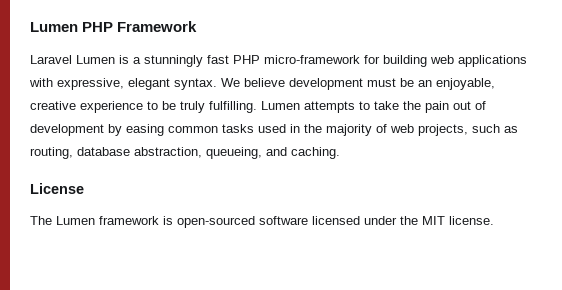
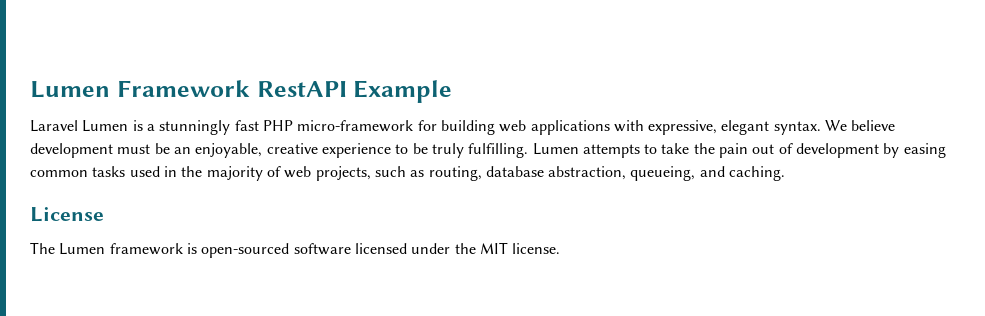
- Lumen PHP Framework
+ Lumen Framework RestAPI Example

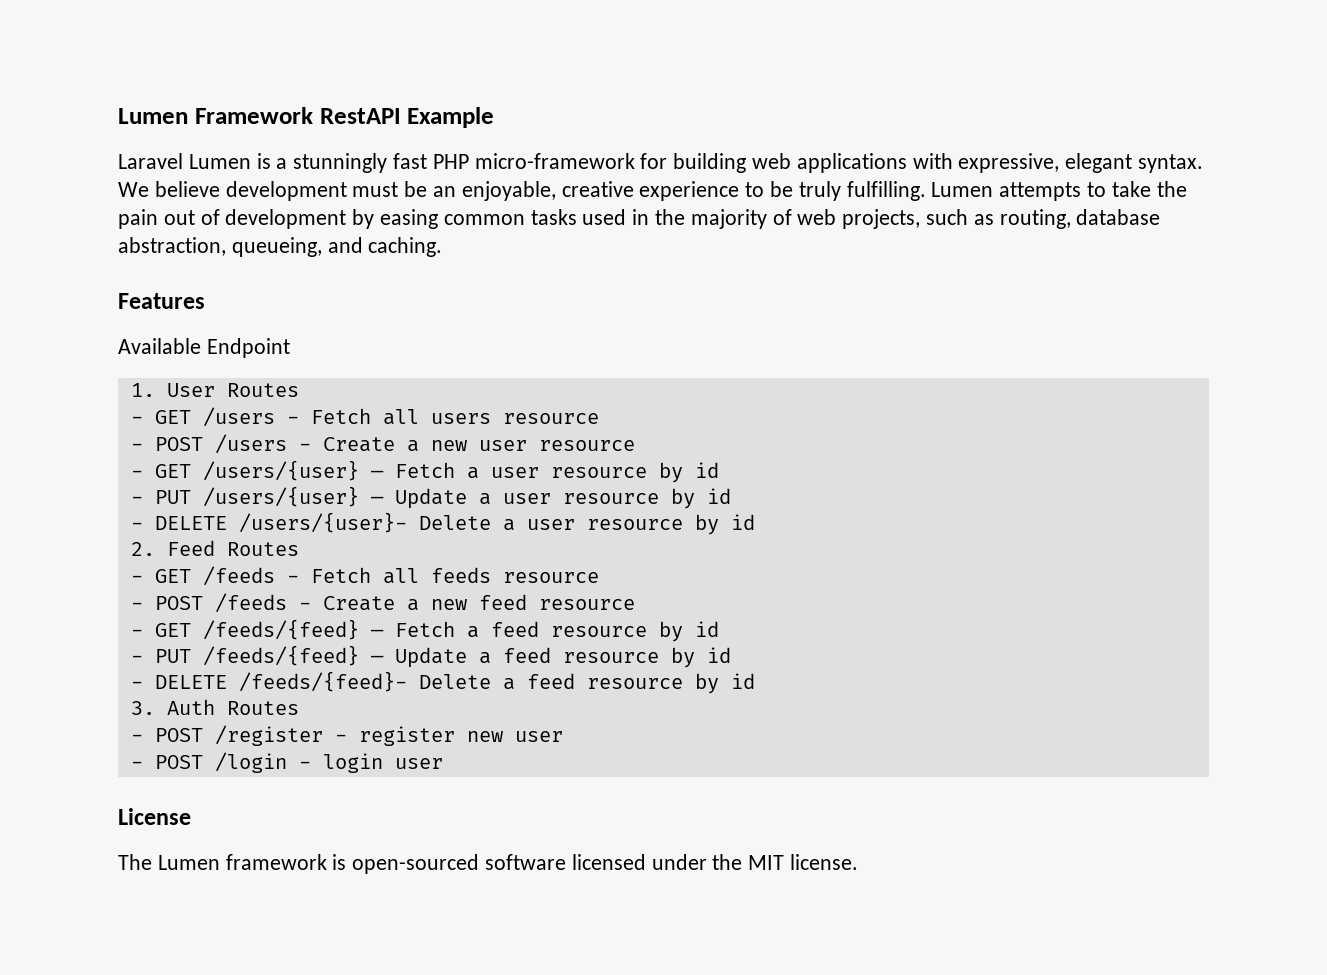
+ Features
+ Available Endpoint
+ 1. User Routes
+ - GET /users - Fetch all users resource
+ - POST /users - Create a new user resource
+ - GET /users/{user} — Fetch a user resource by id
+ - PUT /users/{user} — Update a user resource by id
+ - DELETE /users/{user}- Delete a user resource by id
+ 2. Feed Routes
+ - GET /feeds - Fetch all feeds resource
+ - POST /feeds - Create a new feed resource
+ - GET /feeds/{feed} — Fetch a feed resource by id
+ - PUT /feeds/{feed} — Update a feed resource by id
+ - DELETE /feeds/{feed}- Delete a feed resource by id
+ 3. Auth Routes
+ - POST /register - register new user
+ - POST /login - login user

